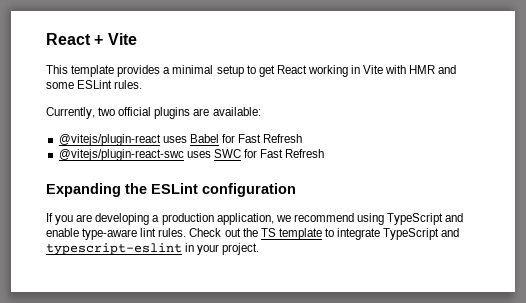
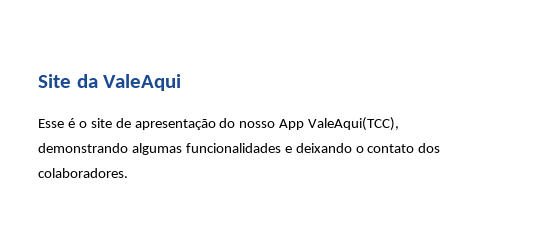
- React + Vite
- This template provides a minimal setup to get React working in Vite with HMR and some ESLint rules.
- Currently, two official plugins are available:
- @vitejs/plugin-react uses Babel for Fast Refresh
- @vitejs/plugin-react-swc uses SWC for Fast Refresh
- Expanding the ESLint configuration
- If you are developing a production application, we recommend using TypeScript and enable type-aware lint rules. Check out the TS template to integrate TypeScript and typescript-eslint in your project.
+ Site da ValeAqui
+ Esse é o site de apresentação do nosso App ValeAqui(TCC), demonstrando algumas funcionalidades e deixando o contato dos colaboradores.

